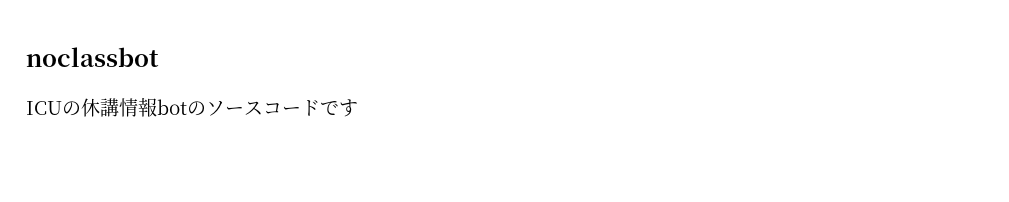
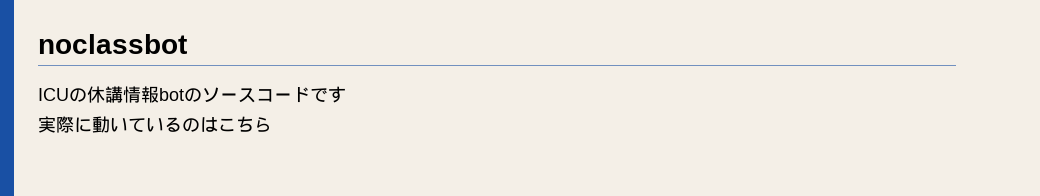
+ 実際に動いているのはこちら

